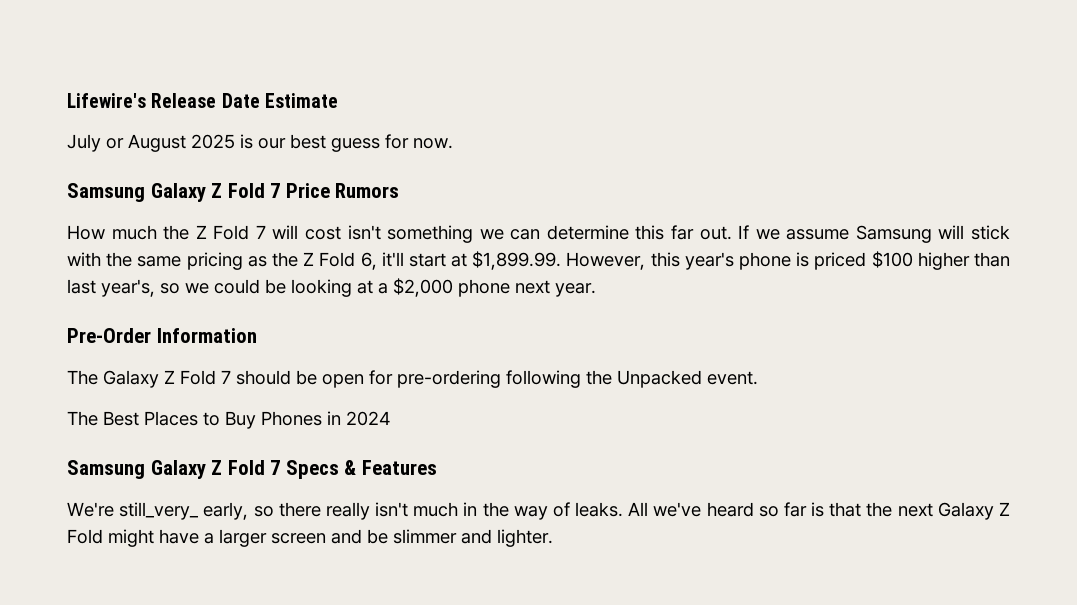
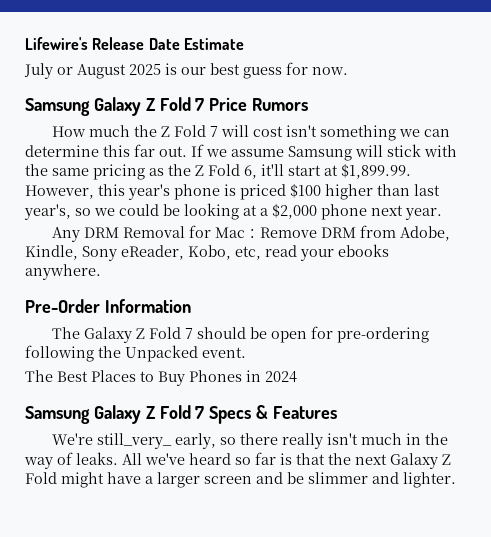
+ Any DRM Removal for Mac：Remove DRM from Adobe, Kindle, Sony eReader, Kobo, etc, read your ebooks anywhere.

